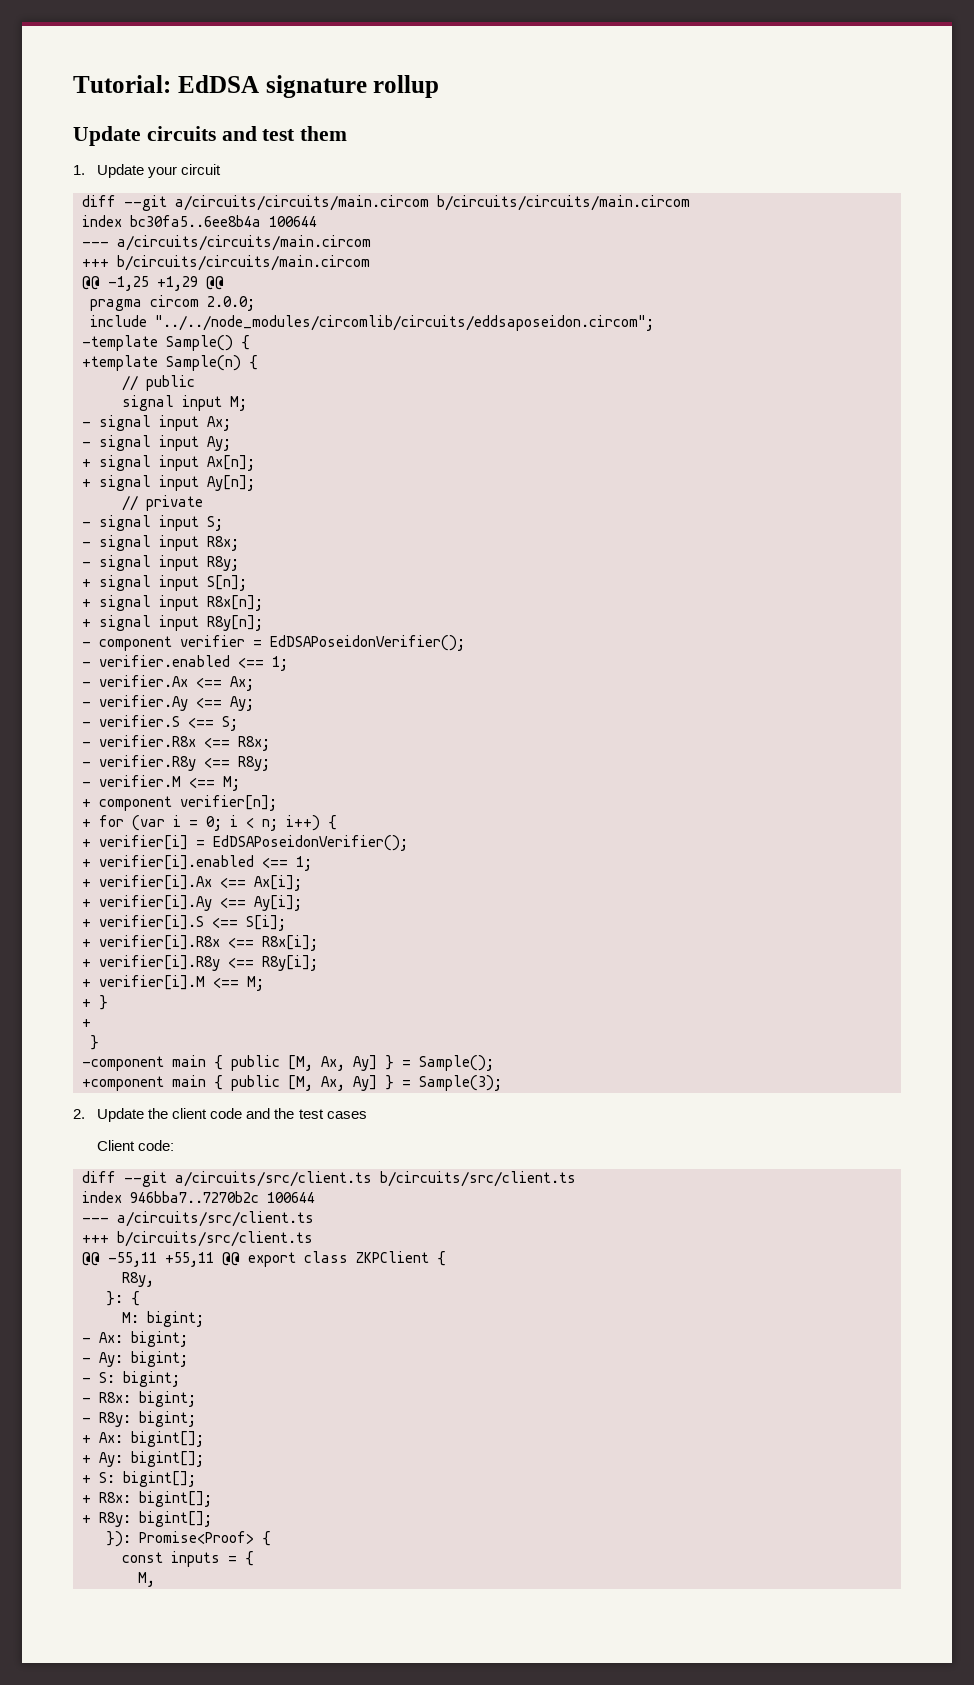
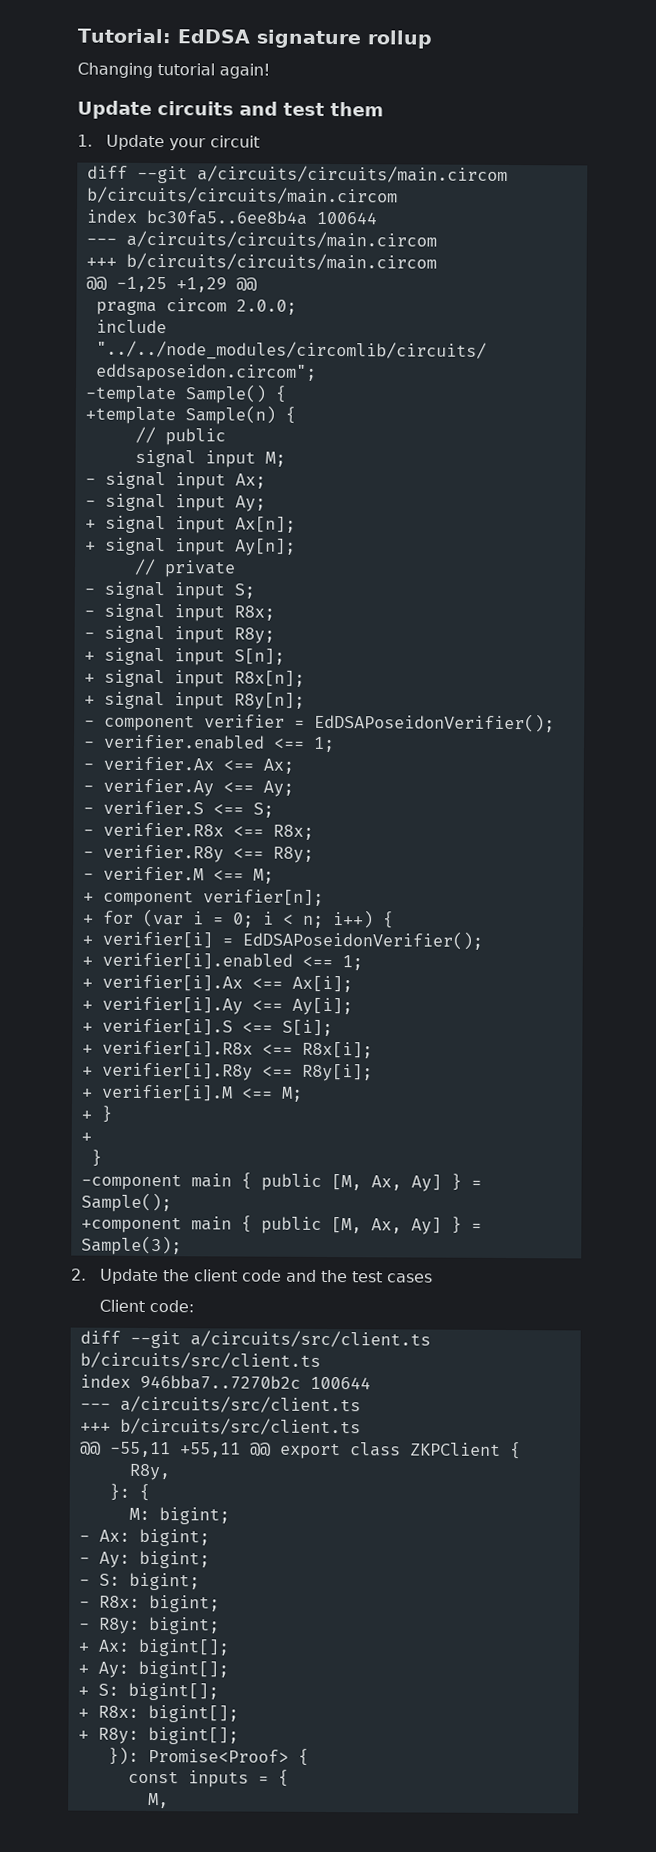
+ Changing tutorial again!

